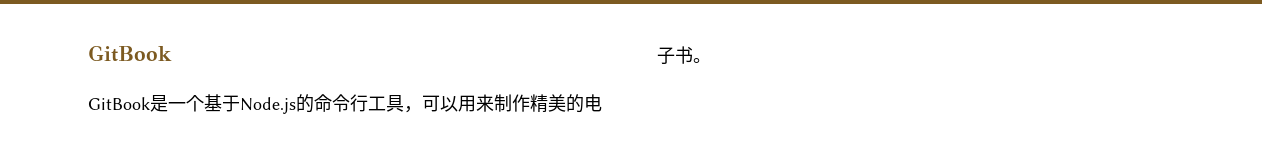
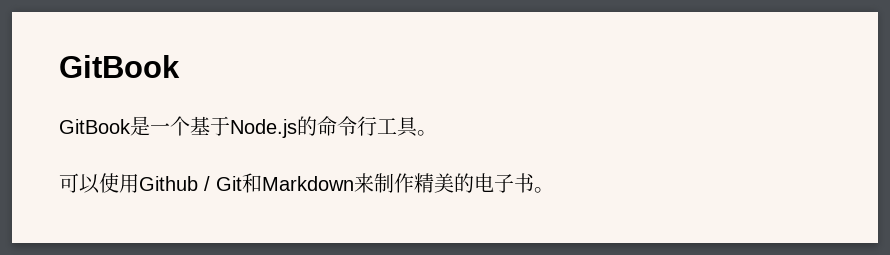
- GitBook是一个基于Node.js的命令行工具，可以用来制作精美的电子书。
+ GitBook是一个基于Node.js的命令行工具。
+ 可以使用Github / Git和Markdown来制作精美的电子书。

